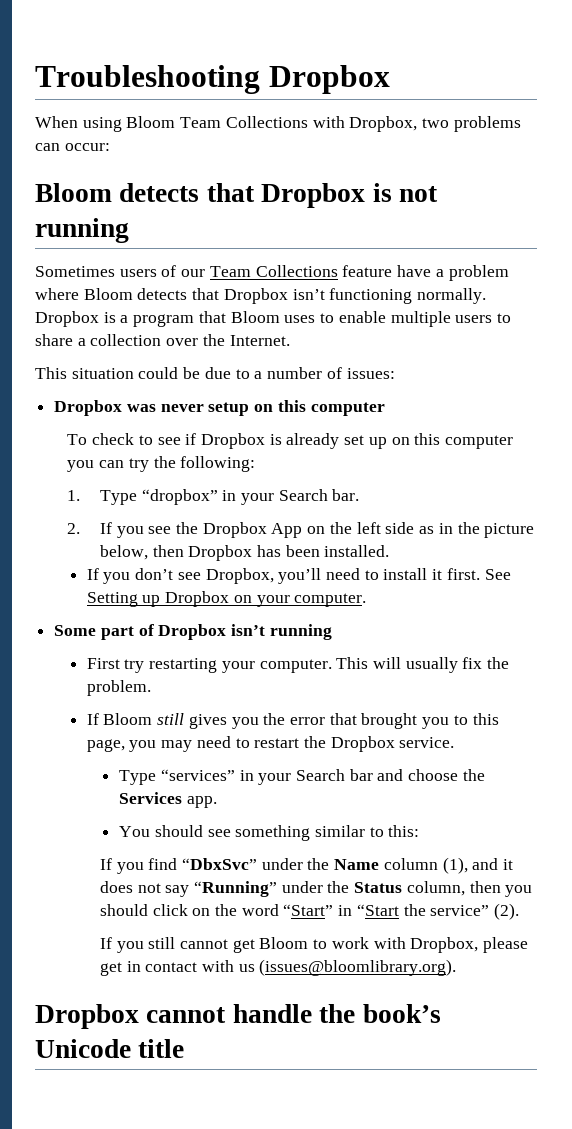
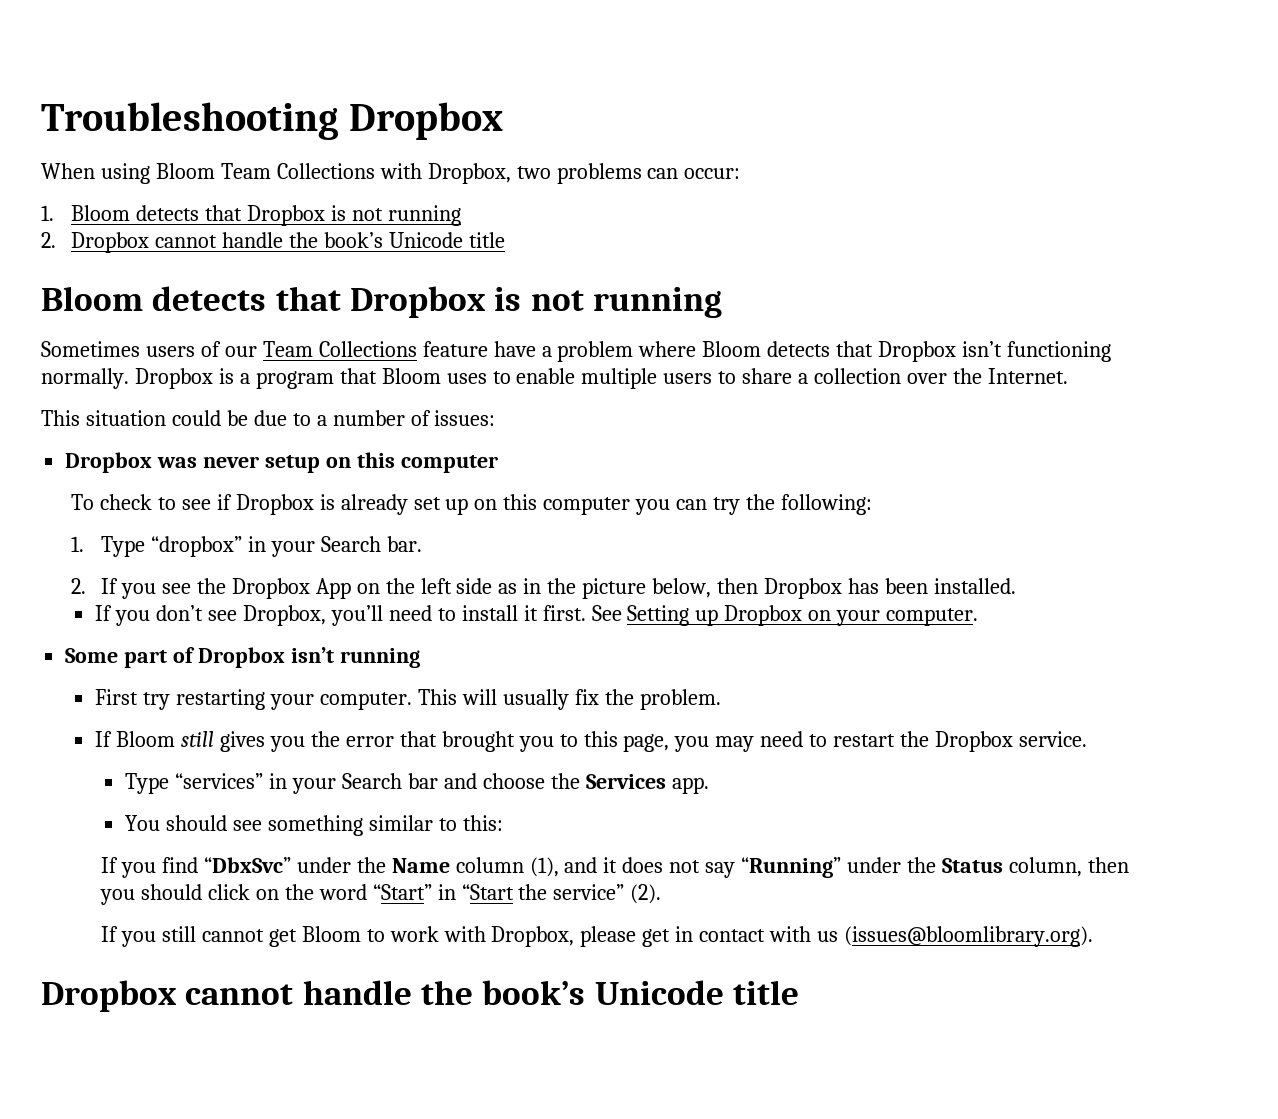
+ 1. Bloom detects that Dropbox is not running
+ 2. Dropbox cannot handle the book’s Unicode title

